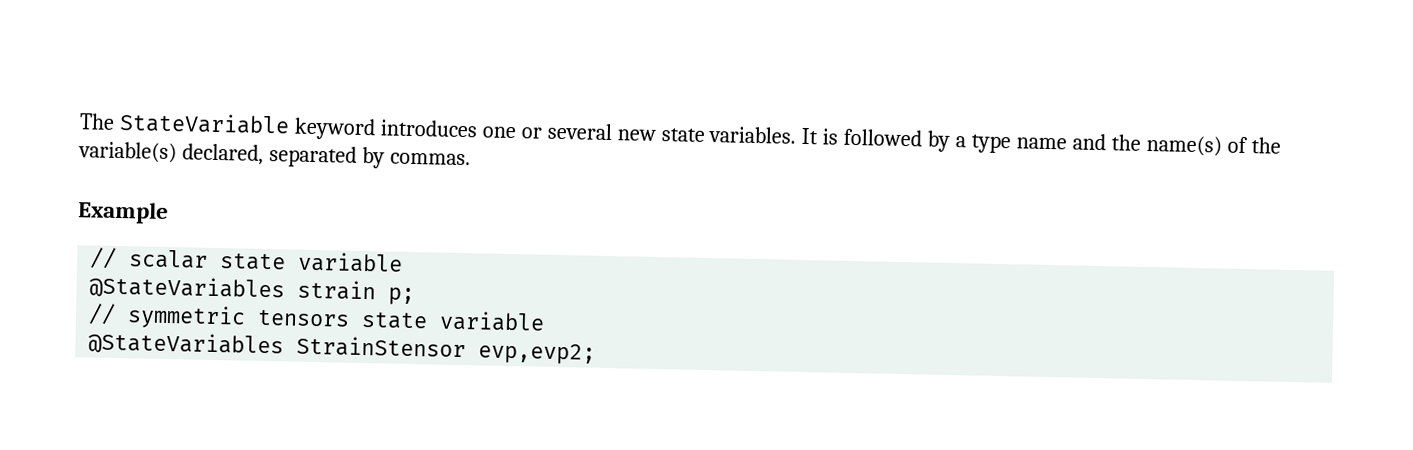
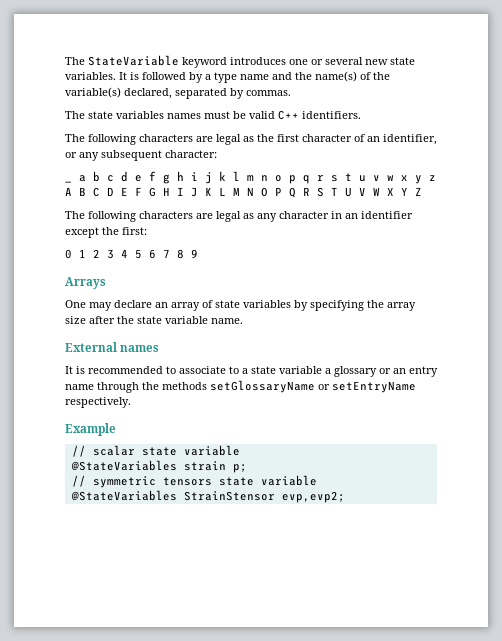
+ The state variables names must be valid C++ identifiers.
+ The following characters are legal as the first character of an identifier, or any subsequent character:
+ _ a b c d e f g h i j k l m n o p q r s t u v w x y z A B C D E F G H I J K L M N O P Q R S T U V W X Y Z
+ The following characters are legal as any character in an identifier except the first:
+ 0 1 2 3 4 5 6 7 8 9
+ Arrays
+ One may declare an array of state variables by specifying the array size after the state variable name.
+ External names
+ It is recommended to associate to a state variable a glossary or an entry name through the methods setGlossaryName or setEntryName respectively.

